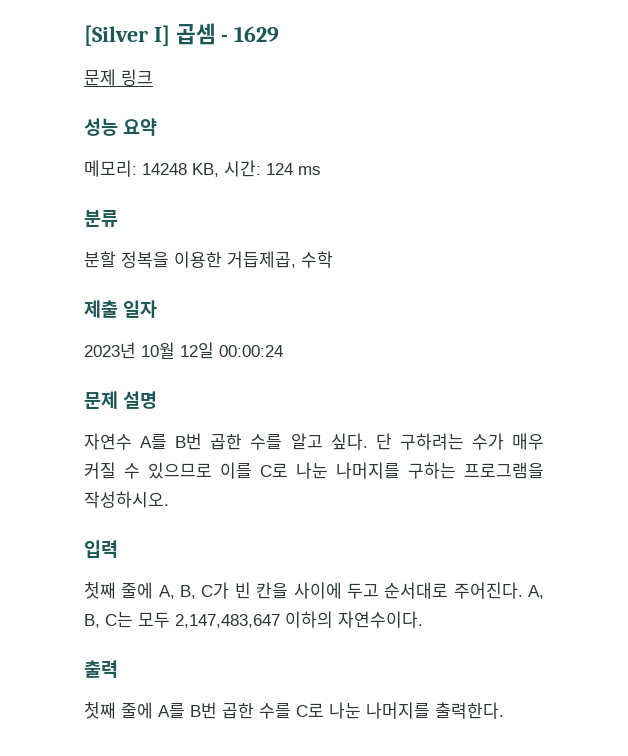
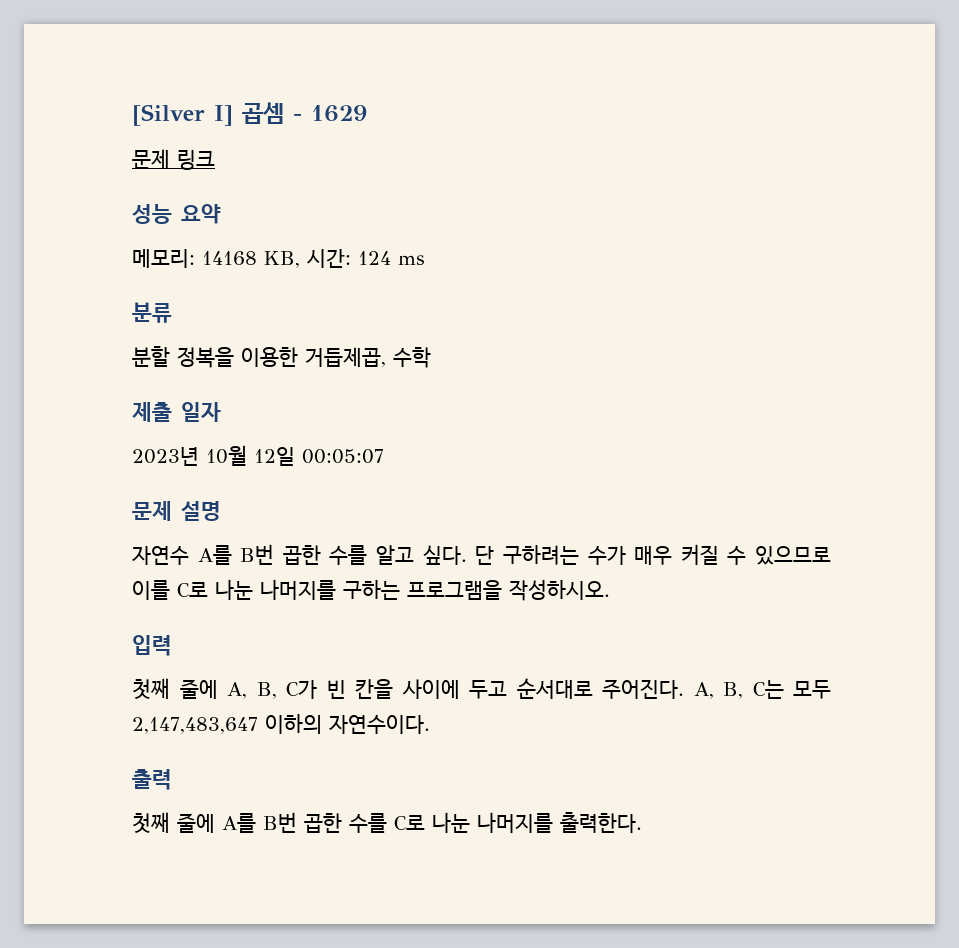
- 메모리: 14248 KB, 시간: 124 ms
+ 메모리: 14168 KB, 시간: 124 ms
- 2023년 10월 12일 00:00:24
+ 2023년 10월 12일 00:05:07

